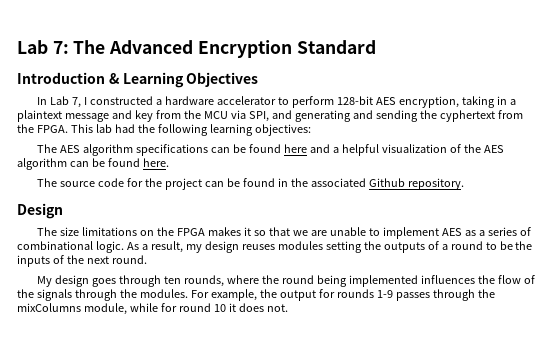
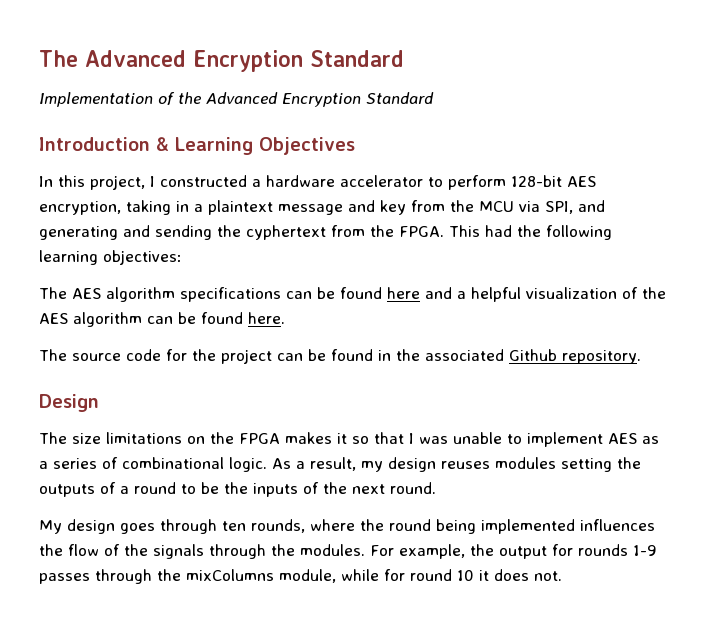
- Lab 7: The Advanced Encryption Standard
+ The Advanced Encryption Standard
+ Implementation of the Advanced Encryption Standard
- In Lab 7, I constructed a hardware accelerator to perform 128-bit AES encryption, taking in a plaintext message and key from the MCU via SPI, and generating and sending the cyphertext from the FPGA.
+ In this project, I constructed a hardware accelerator to perform 128-bit AES encryption, taking in a plaintext message and key from the MCU via SPI, and generating and sending the cyphertext from the FPGA.
- This lab had the following learning objectives:
+ This had the following learning objectives:
- The size limitations on the FPGA makes it so that we are unable to implement AES as a series of combinational logic.
+ The size limitations on the FPGA makes it so that I was unable to implement AES as a series of combinational logic.

